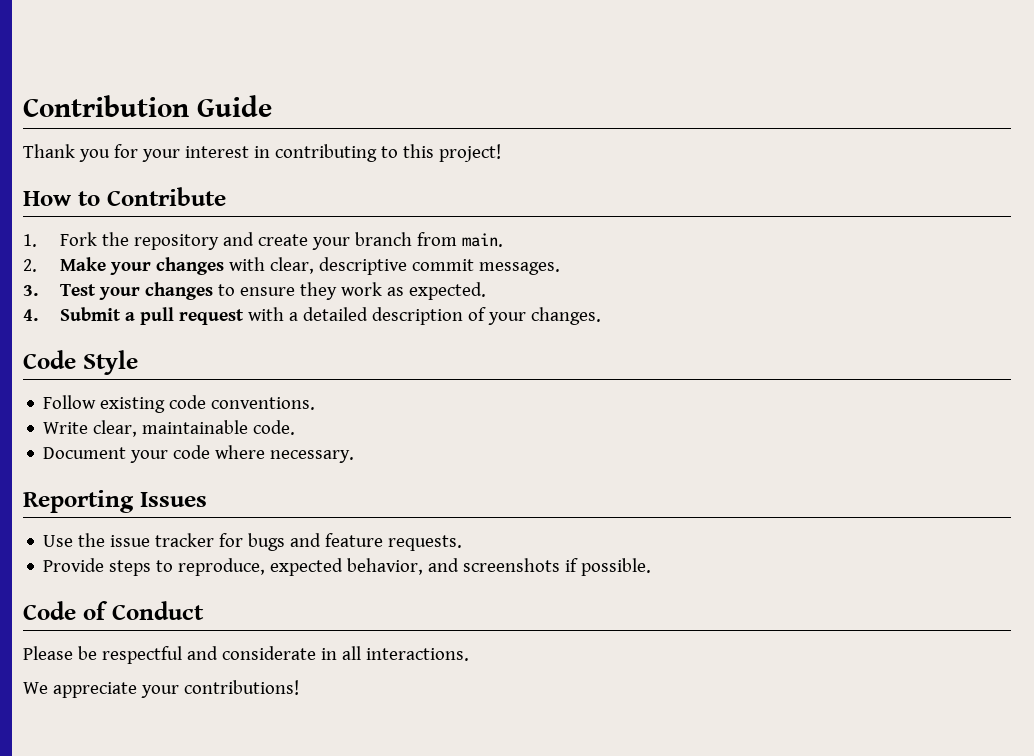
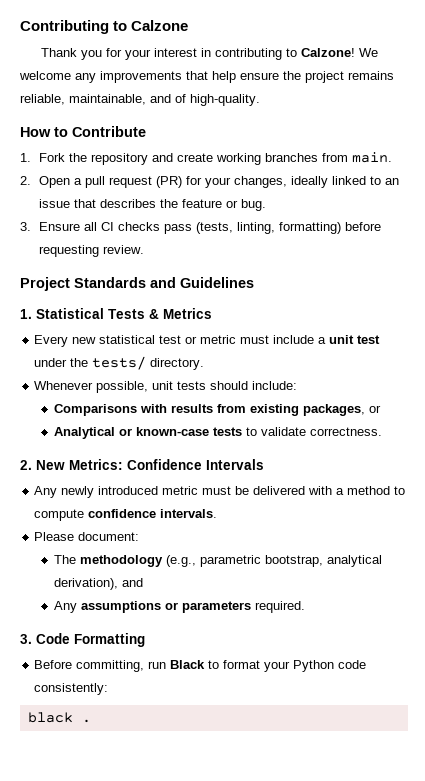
- Contribution Guide
+ Contributing to Calzone
- Thank you for your interest in contributing to this project!
+ Thank you for your interest in contributing to Calzone! We welcome any improvements that help ensure the project remains reliable, maintainable, and of high-quality.
- 1. Fork the repository and create your branch from main.
+ 1. Fork the repository and create working branches from main.
- 2. Make your changes with clear, descriptive commit messages.
- 3. Test your changes to ensure they work as expected.
- 4. Submit a pull request with a detailed description of your changes.
- Code Style
- Follow existing code conventions.
- Write clear, maintainable code.
- Document your code where necessary.
- Reporting Issues
- Use the issue tracker for bugs and feature requests.
- Provide steps to reproduce, expected behavior, and screenshots if possible.
- Code of Conduct
- Please be respectful and considerate in all interactions.
- We appreciate your contributions!
+ 2. Open a pull request (PR) for your changes, ideally linked to an issue that describes the feature or bug.
+ 3. Ensure all CI checks pass (tests, linting, formatting) before requesting review.
+ Project Standards and Guidelines
+ 1. Statistical Tests & Metrics
+ Every new statistical test or metric must include a unit test under the tests/ directory.
+ Whenever possible, unit tests should include:
+ Comparisons with results from existing packages, or
+ Analytical or known-case tests to validate correctness.
+ 2. New Metrics: Confidence Intervals
+ Any newly introduced metric must be delivered with a method to compute confidence intervals.
+ Please document:
+ The methodology (e.g., parametric bootstrap, analytical derivation), and
+ Any assumptions or parameters required.
+ 3. Code Formatting
+ Before committing, run Black to format your Python code consistently:
+ black .

